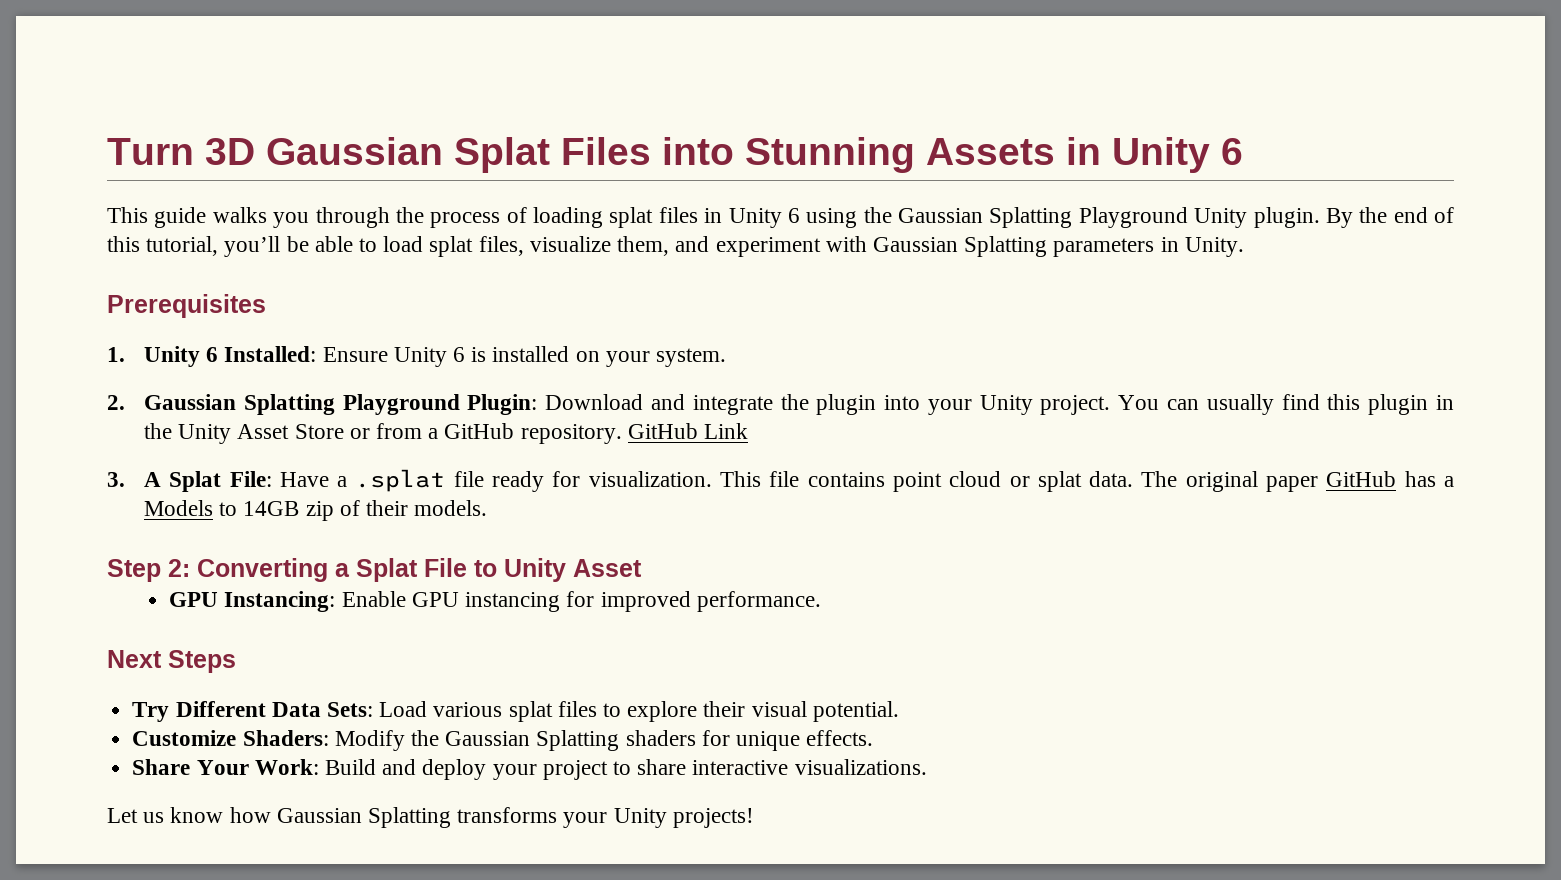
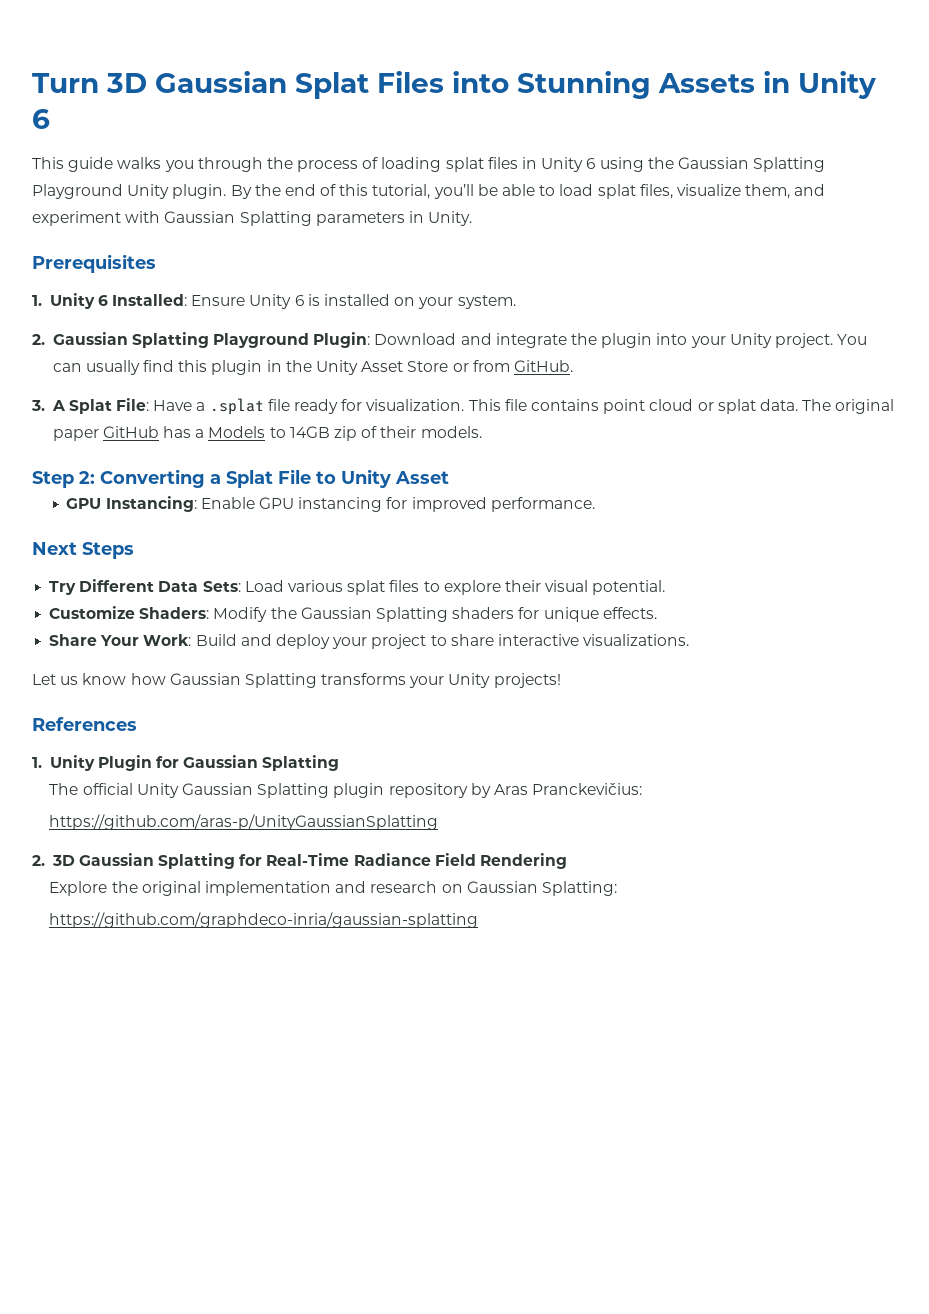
- You can usually find this plugin in the Unity Asset Store or from a GitHub repository. GitHub Link
+ You can usually find this plugin in the Unity Asset Store or from GitHub.
+ References
+ 1. Unity Plugin for Gaussian Splatting
+ The official Unity Gaussian Splatting plugin repository by Aras Pranckevičius:
+ https://github.com/aras-p/UnityGaussianSplatting
+ 2. 3D Gaussian Splatting for Real-Time Radiance Field Rendering
+ Explore the original implementation and research on Gaussian Splatting:
+ https://github.com/graphdeco-inria/gaussian-splatting

